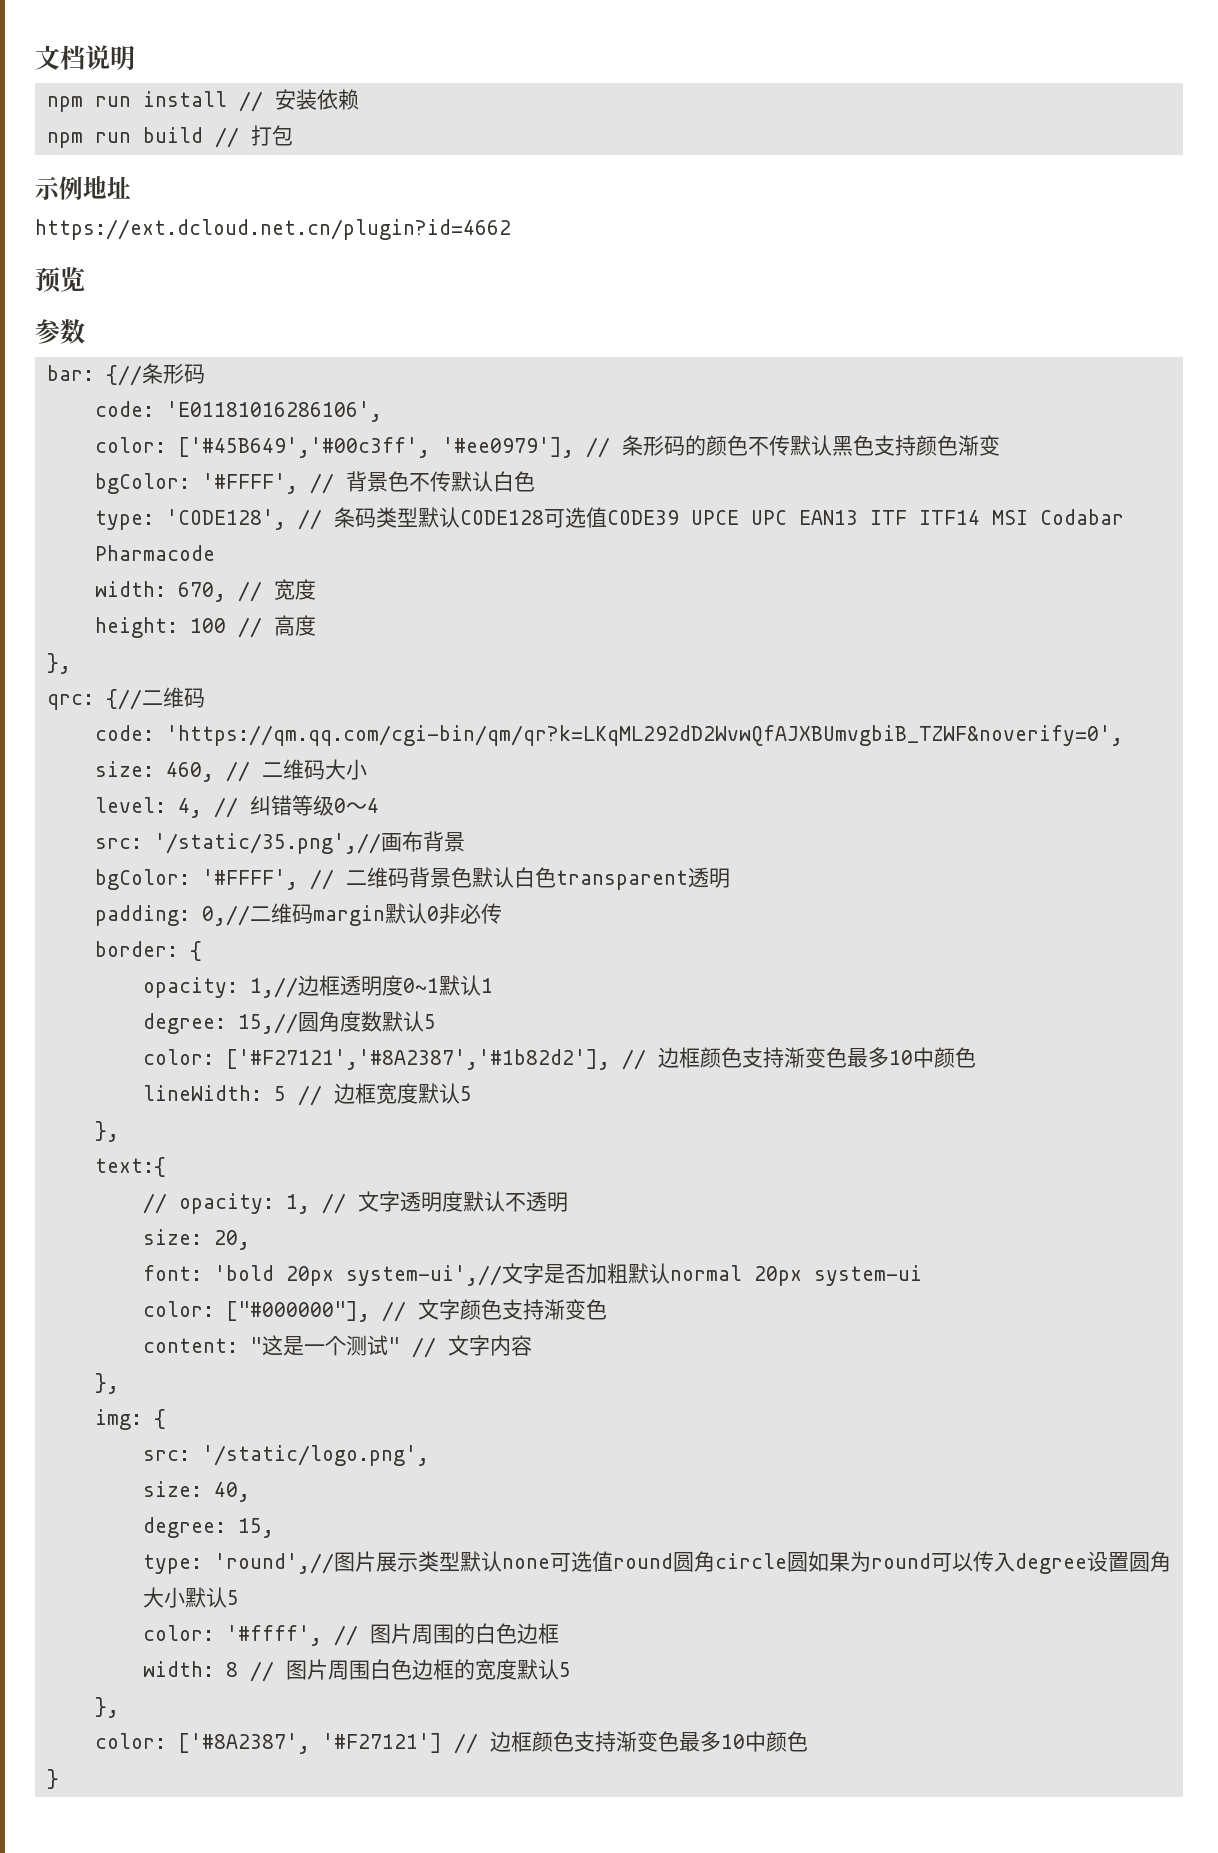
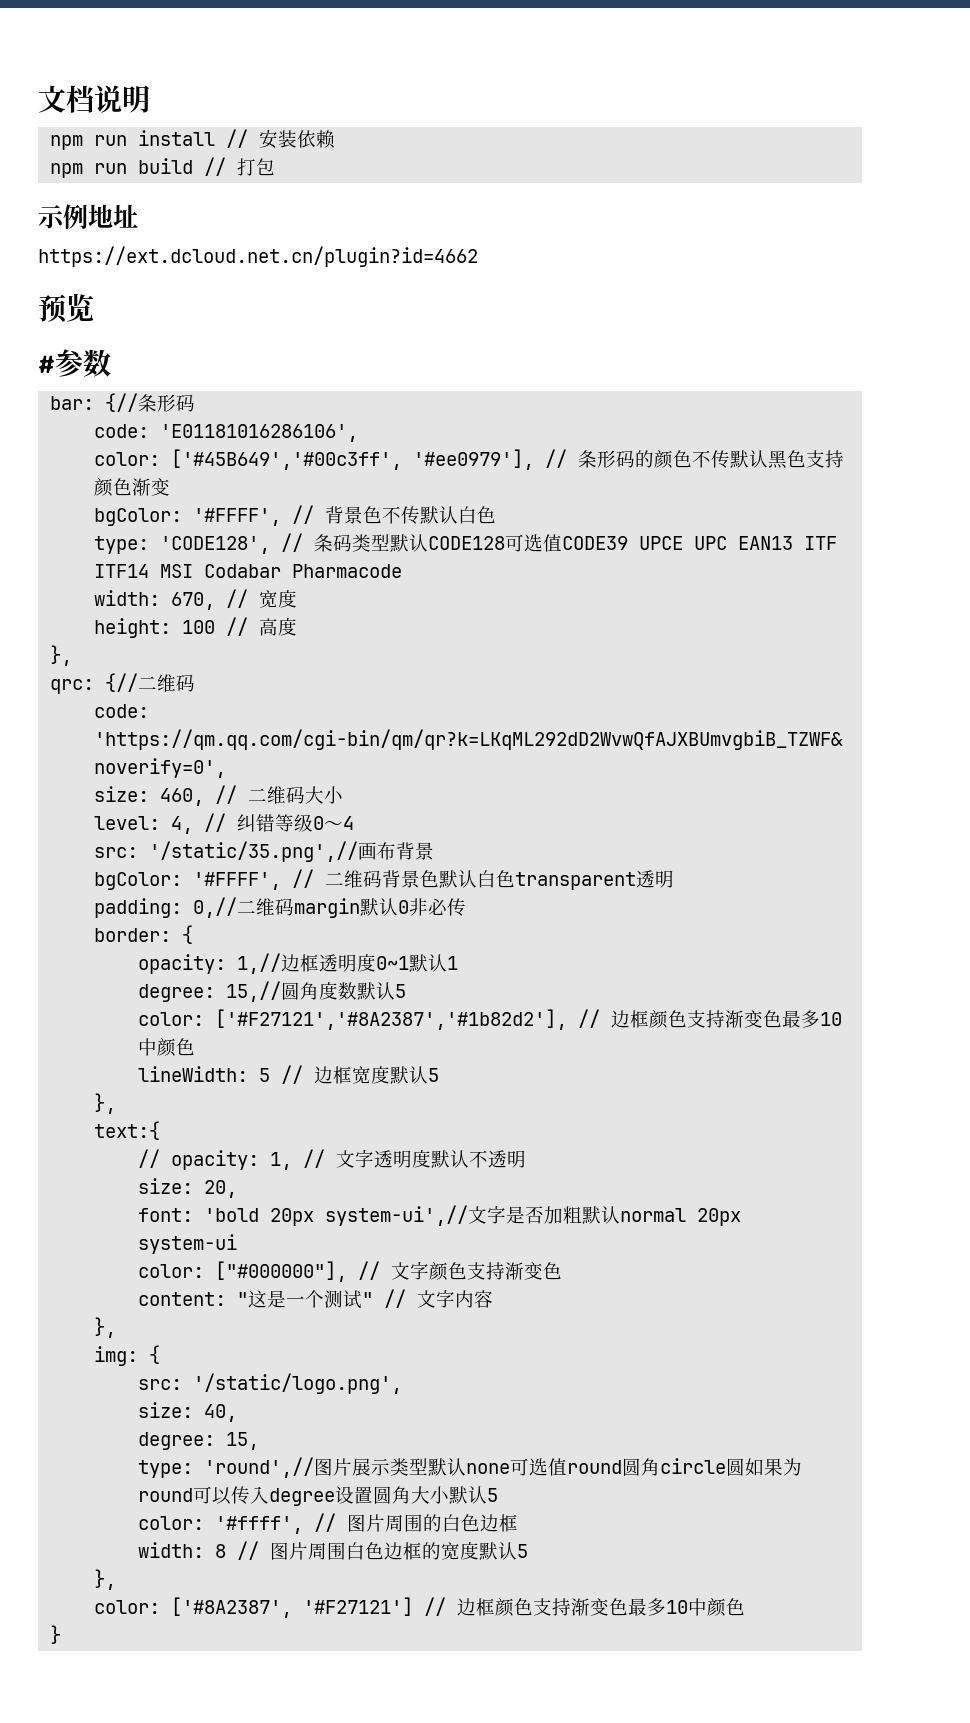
- 参数
+ #参数

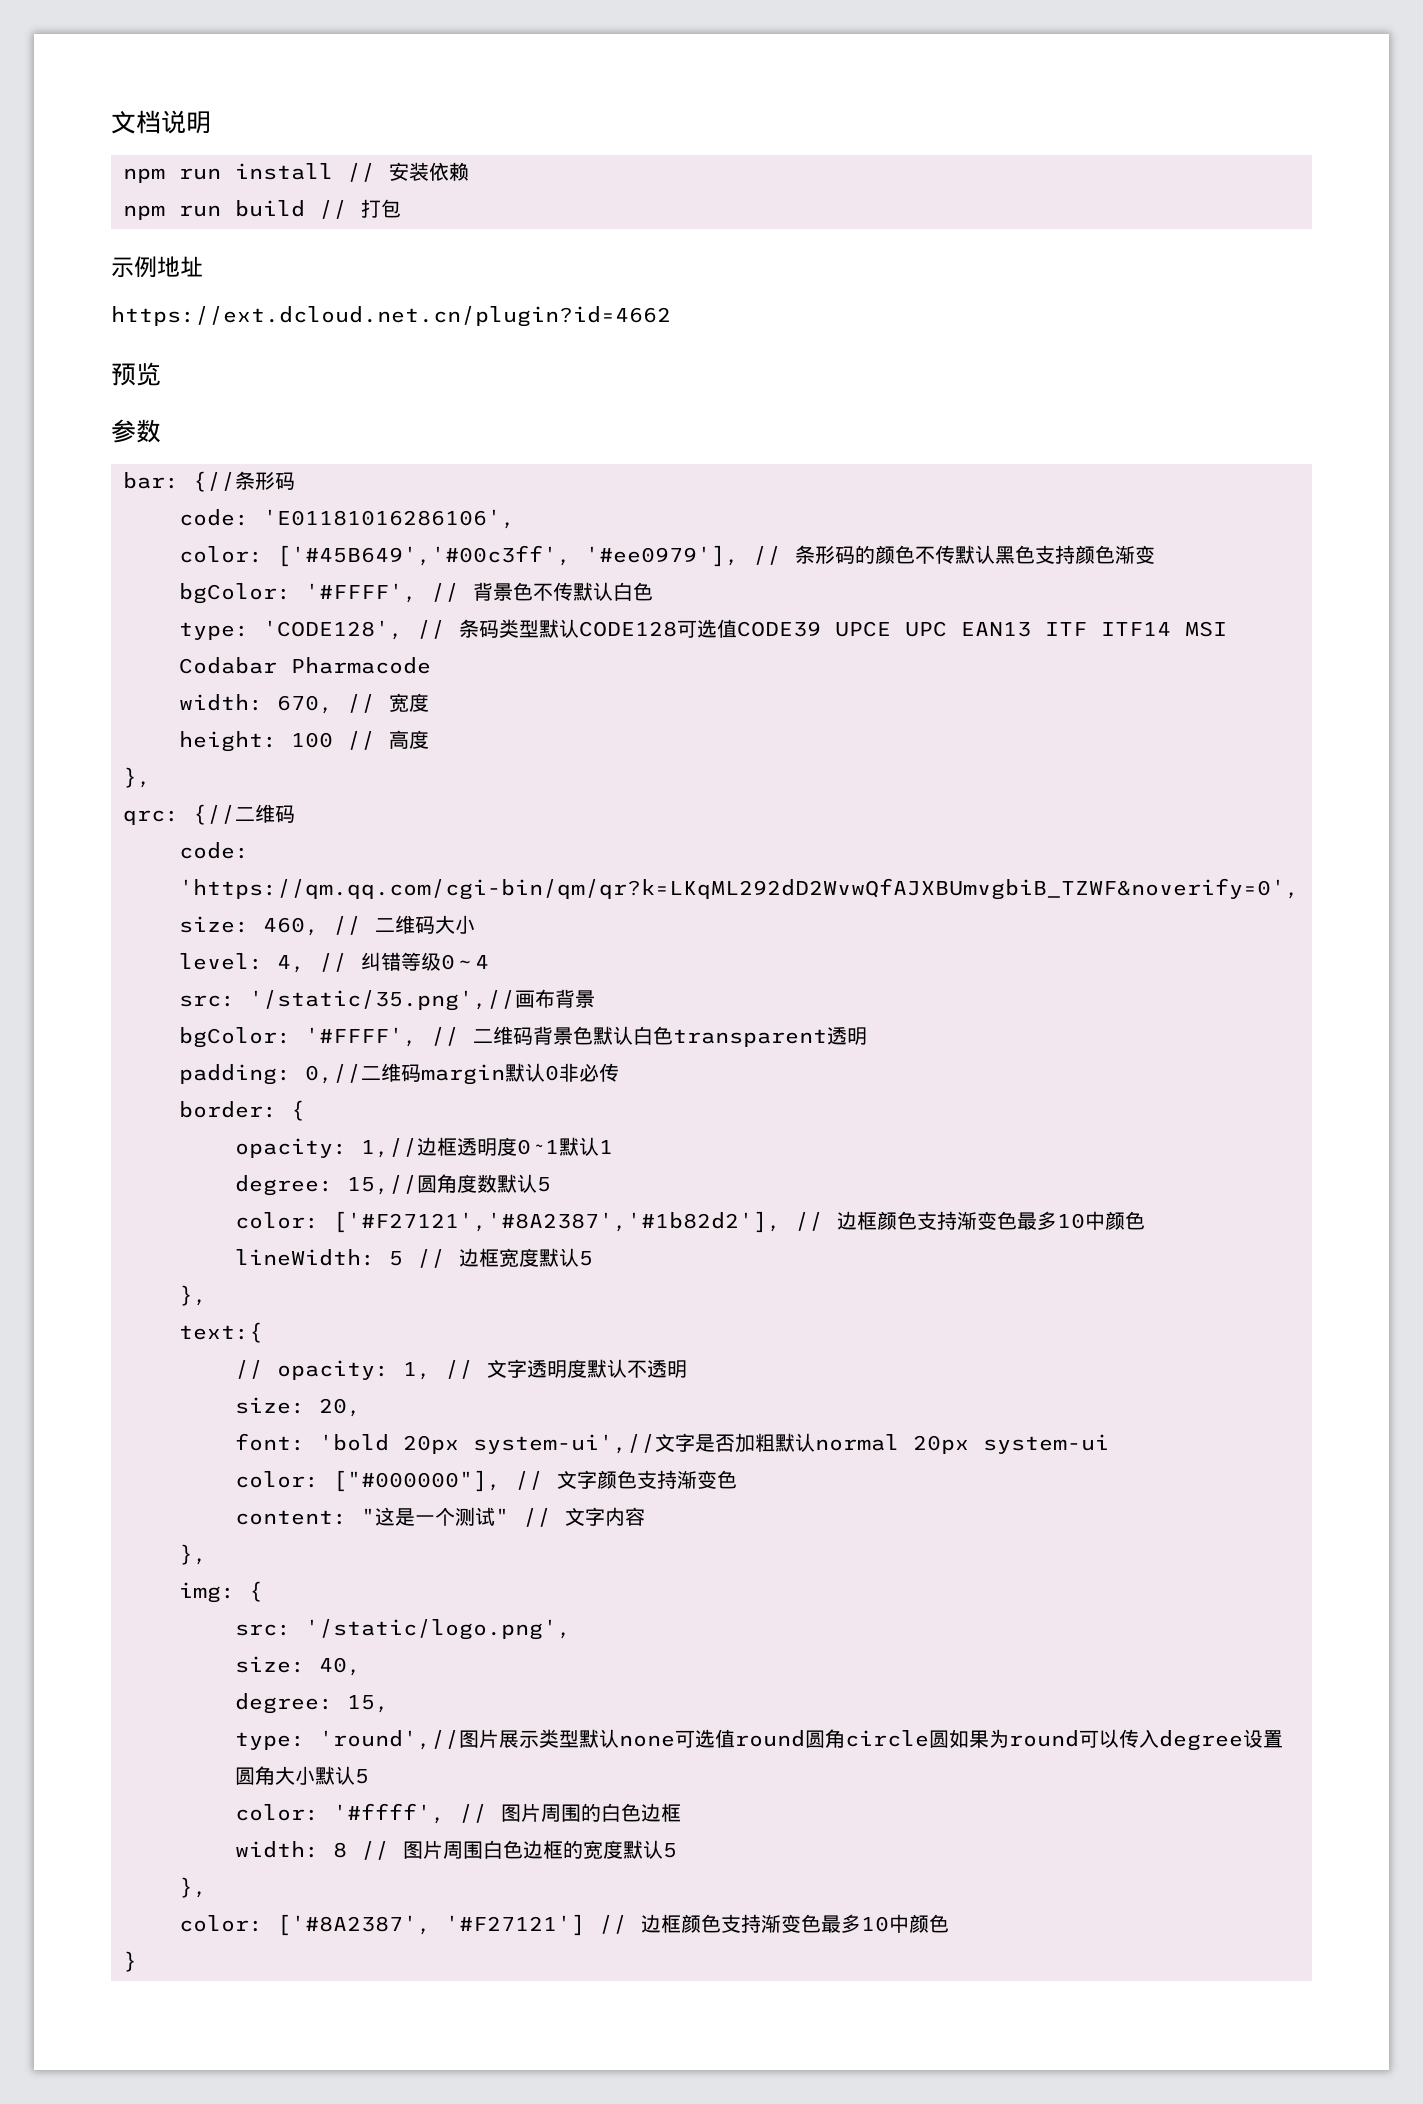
- #参数
+ 参数

